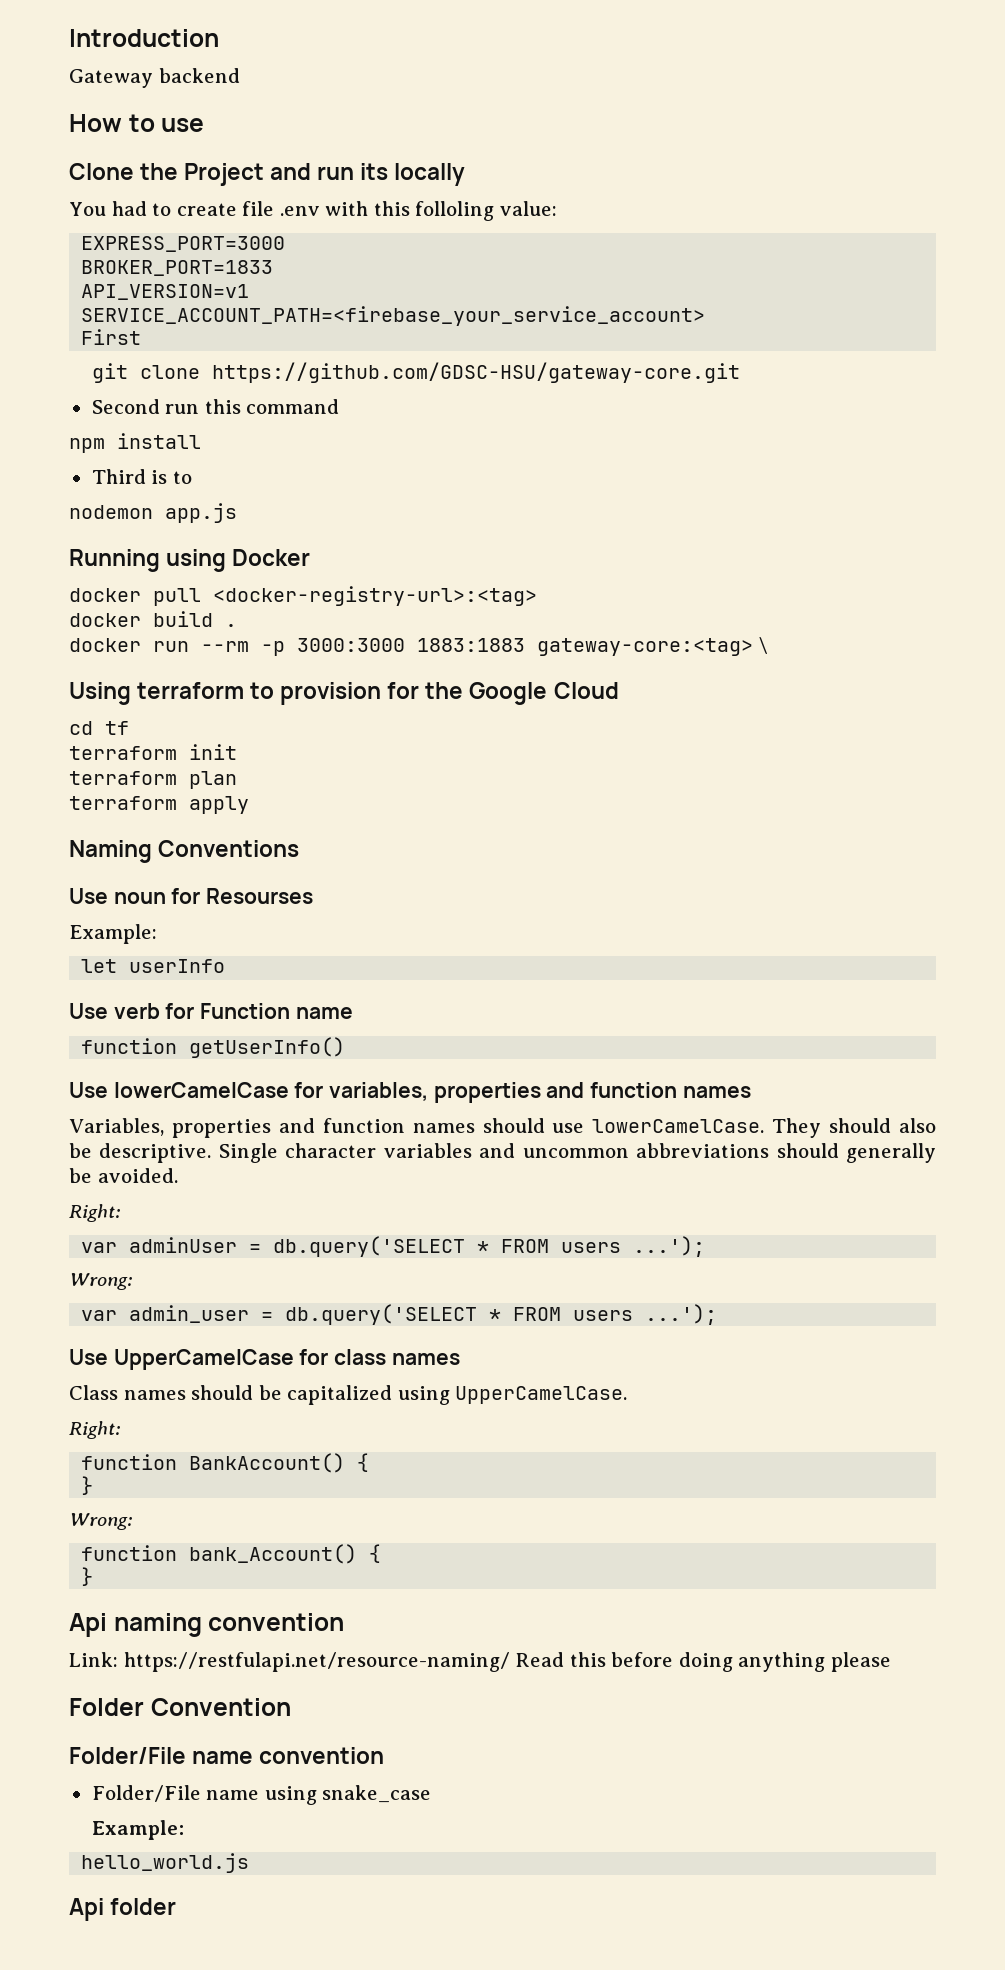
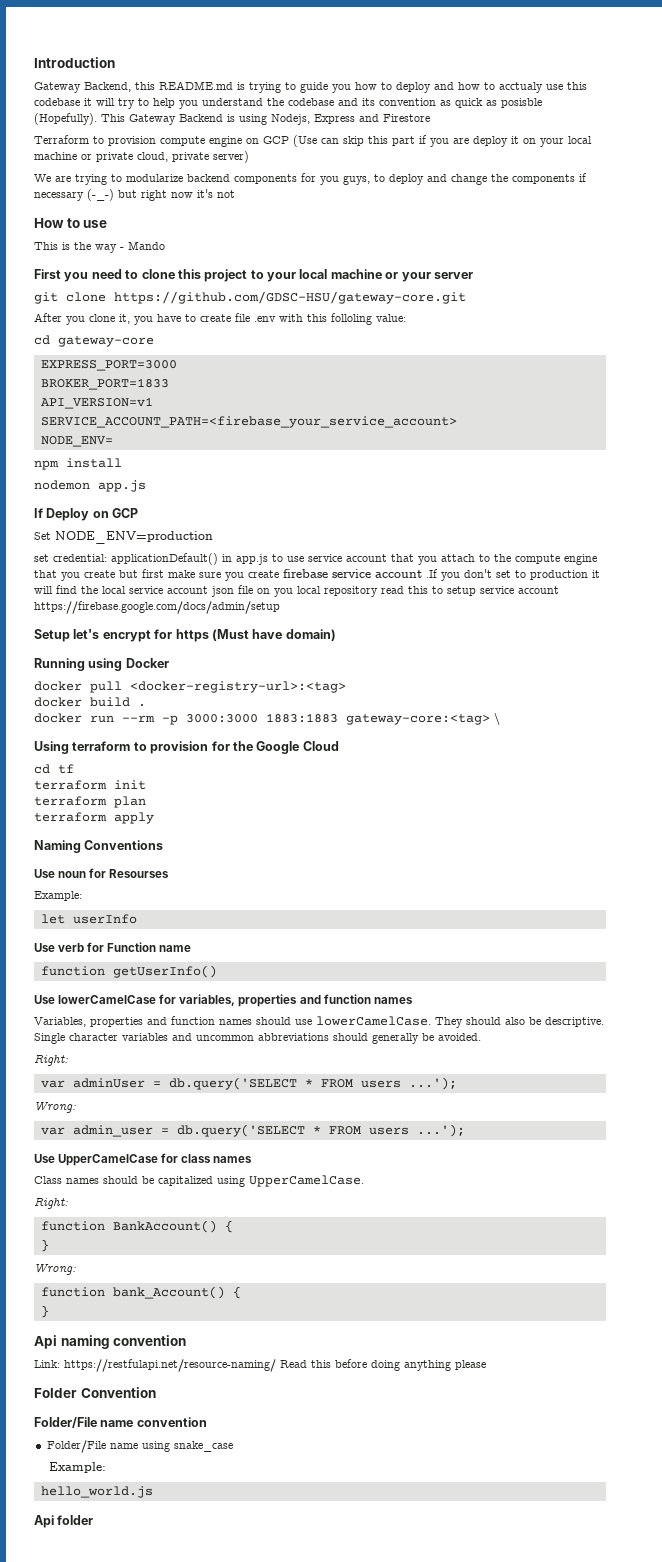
- Gateway backend
+ Gateway Backend, this README.md is trying to guide you how to deploy and how to acctualy use this codebase it will try to help you understand the codebase and its convention as quick as posisble (Hopefully). This Gateway Backend is using Nodejs, Express and Firestore
+ Terraform to provision compute engine on GCP (Use can skip this part if you are deploy it on your local machine or private cloud, private server)
+ We are trying to modularize backend components for you guys, to deploy and change the components if necessary (-_-) but right now it's not
  How to use
- Clone the Project and run its locally
- You had to create file .env with this folloling value:
+ This is the way - Mando
+ First you need to clone this project to your local machine or your server
+ git clone https://github.com/GDSC-HSU/gateway-core.git
+ After you clone it, you have to create file .env with this folloling value:
+ cd gateway-core
- First
- git clone https://github.com/GDSC-HSU/gateway-core.git
- Second run this command
+ NODE_ENV=
- Third is to
+ If Deploy on GCP
+ Set NODE_ENV=production
+ set credential: applicationDefault() in app.js to use service account that you attach to the compute engine that you create but first make sure you create firebase service account .If you don't set to production it will find the local service account json file on you local repository read this to setup service account https://firebase.google.com/docs/admin/setup
+ Setup let's encrypt for https (Must have domain)

